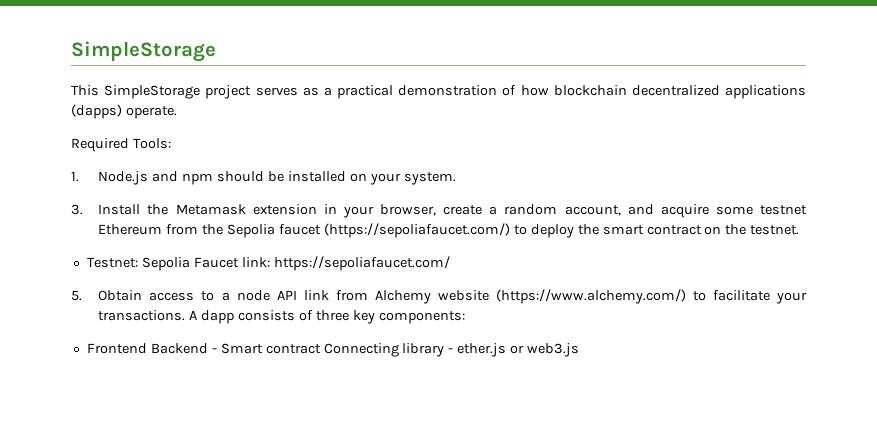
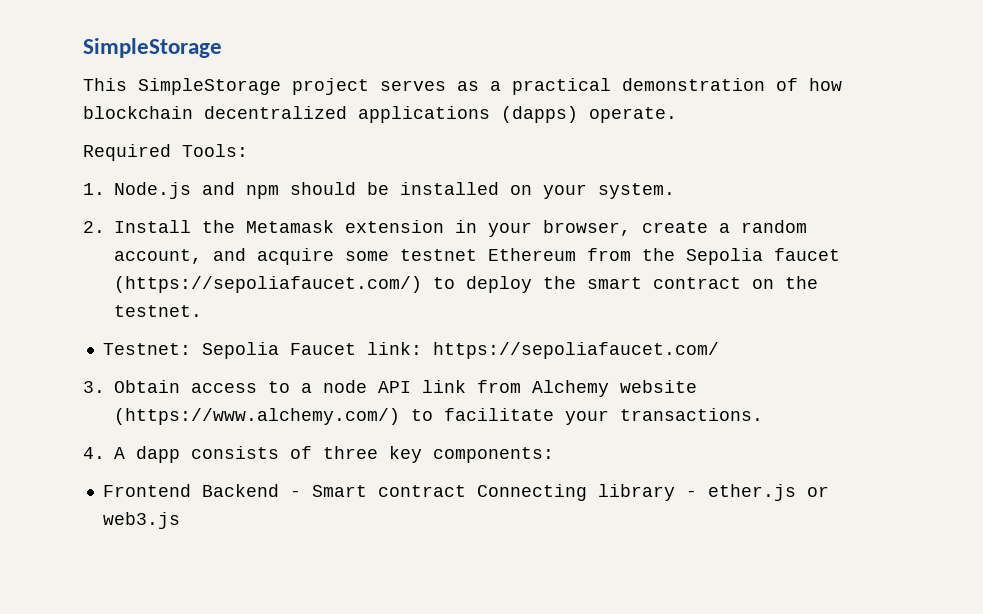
- 3. Install the Metamask extension in your browser, create a random account, and acquire some testnet Ethereum from the Sepolia faucet (https://sepoliafaucet.com/) to deploy the smart contract on the testnet.
+ 2. Install the Metamask extension in your browser, create a random account, and acquire some testnet Ethereum from the Sepolia faucet (https://sepoliafaucet.com/) to deploy the smart contract on the testnet.
- 5. Obtain access to a node API link from Alchemy website (https://www.alchemy.com/) to facilitate your transactions. A dapp consists of three key components:
+ 3. Obtain access to a node API link from Alchemy website (https://www.alchemy.com/) to facilitate your transactions.
+ 4. A dapp consists of three key components:

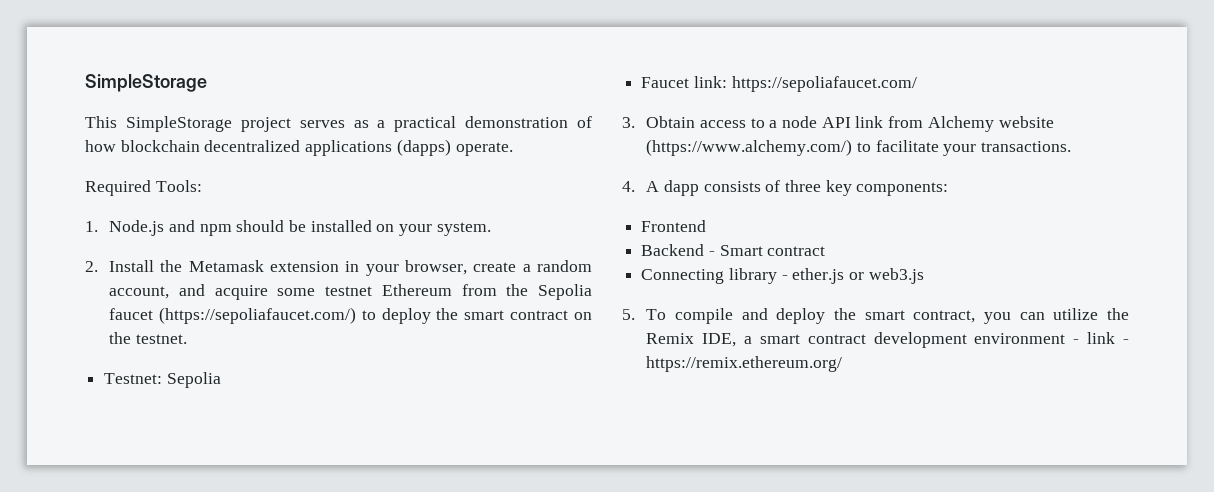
- Testnet: Sepolia Faucet link: https://sepoliafaucet.com/
+ Testnet: Sepolia
+ Faucet link: https://sepoliafaucet.com/
- Frontend Backend - Smart contract Connecting library - ether.js or web3.js
+ Frontend
+ Backend - Smart contract
+ Connecting library - ether.js or web3.js
+ 5. To compile and deploy the smart contract, you can utilize the Remix IDE, a smart contract development environment - link - https://remix.ethereum.org/

